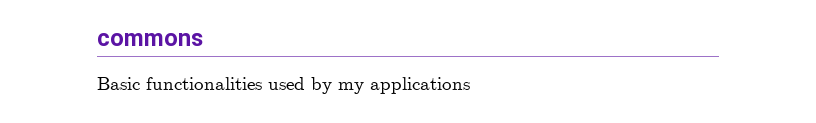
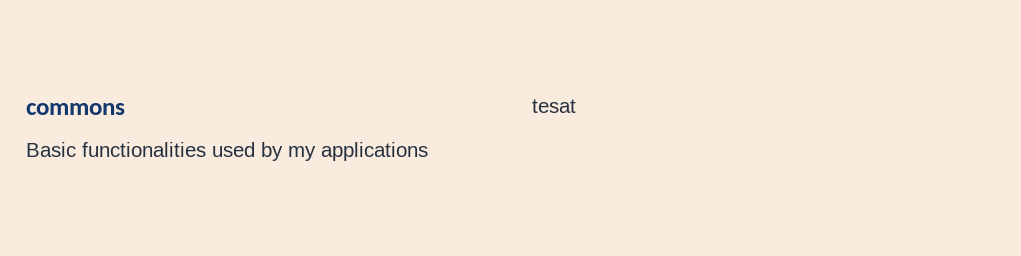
+ tesat

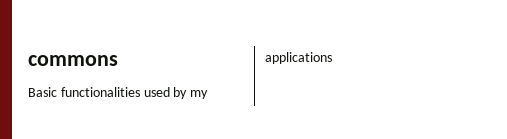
- tesat

